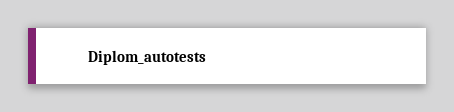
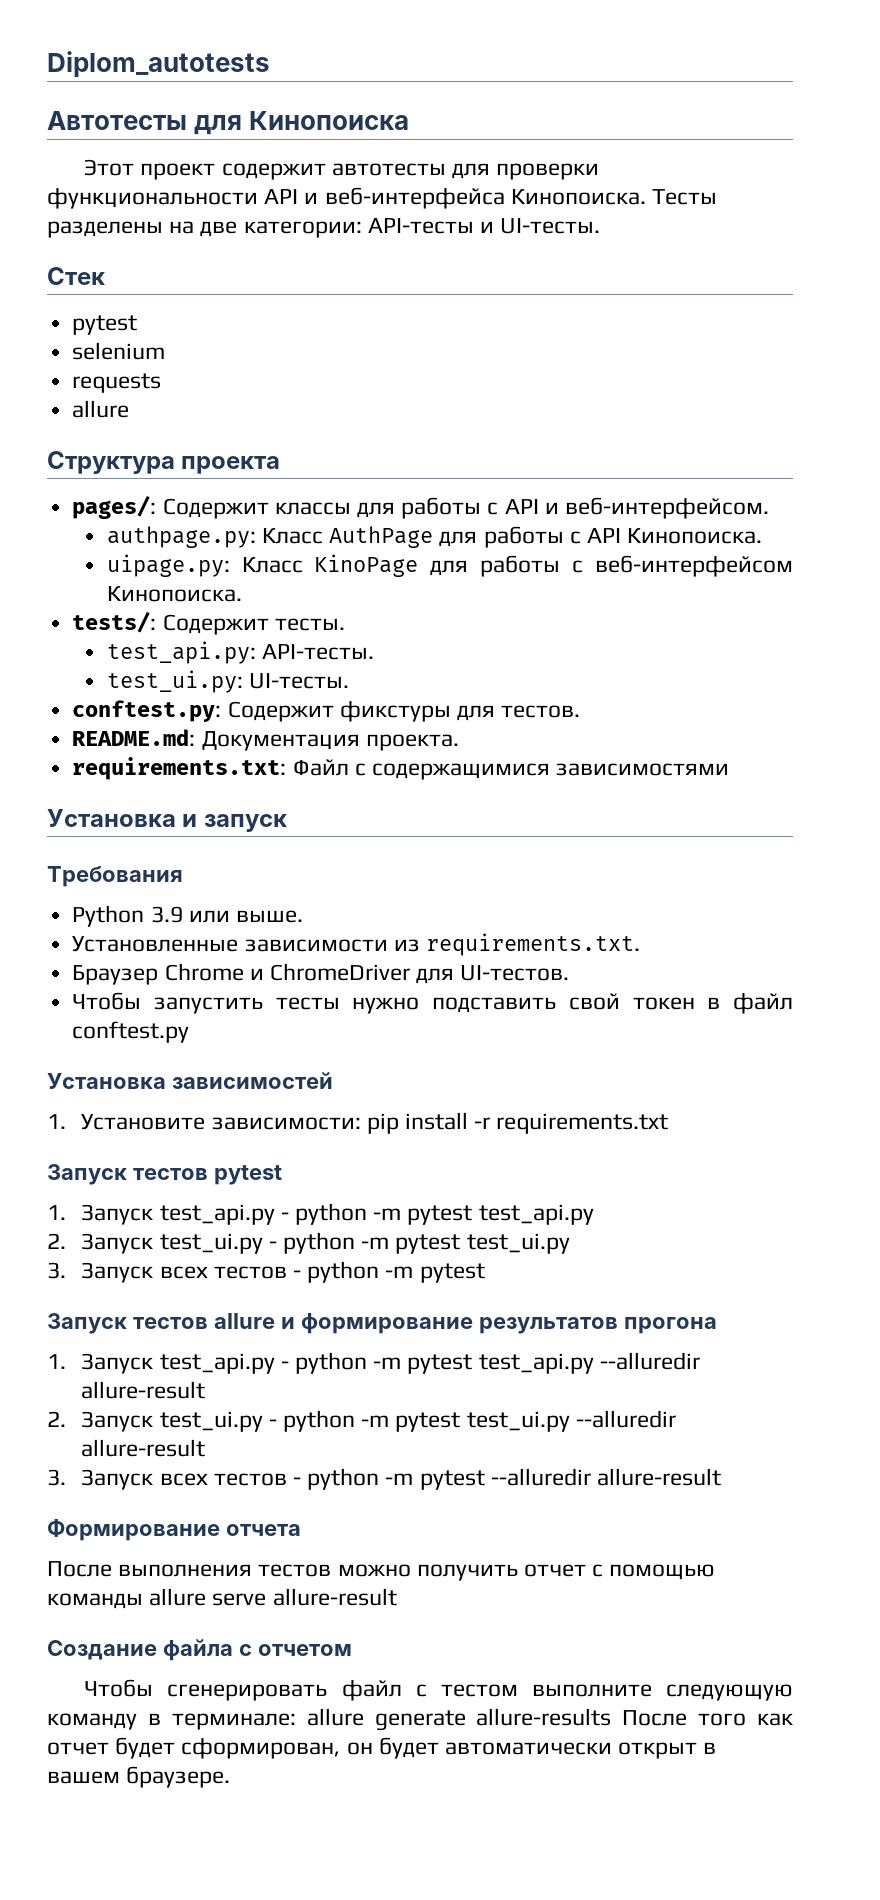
+ Автотесты для Кинопоиска
+ Этот проект содержит автотесты для проверки функциональности API и веб-интерфейса Кинопоиска. Тесты разделены на две категории: API-тесты и UI-тесты.
+ Стек
+ pytest
+ selenium
+ requests
+ allure
+ Структура проекта
+ pages/: Содержит классы для работы с API и веб-интерфейсом.
+ authpage.py: Класс AuthPage для работы с API Кинопоиска.
+ uipage.py: Класс KinoPage для работы с веб-интерфейсом Кинопоиска.
+ tests/: Содержит тесты.
+ test_api.py: API-тесты.
+ test_ui.py: UI-тесты.
+ conftest.py: Содержит фикстуры для тестов.
+ README.md: Документация проекта.
+ requirements.txt: Файл с содержащимися зависимостями
+ Установка и запуск
+ Требования
+ Python 3.9 или выше.
+ Установленные зависимости из requirements.txt.
+ Браузер Chrome и ChromeDriver для UI-тестов.
+ Чтобы запустить тесты нужно подставить свой токен в файл conftest.py
+ Установка зависимостей
+ 1. Установите зависимости: pip install -r requirements.txt
+ Запуск тестов pytest
+ 1. Запуск test_api.py - python -m pytest test_api.py
+ 2. Запуск test_ui.py - python -m pytest test_ui.py
+ 3. Запуск всех тестов - python -m pytest
+ Запуск тестов allure и формирование результатов прогона
+ 1. Запуск test_api.py - python -m pytest test_api.py --alluredir allure-result
+ 2. Запуск test_ui.py - python -m pytest test_ui.py --alluredir allure-result
+ 3. Запуск всех тестов - python -m pytest --alluredir allure-result
+ Формирование отчета
+ После выполнения тестов можно получить отчет с помощью команды allure serve allure-result
+ Создание файла с отчетом
+ Чтобы сгенерировать файл с тестом выполните следующую команду в терминале: allure generate allure-results После того как отчет будет сформирован, он будет автоматически открыт в вашем браузере.

